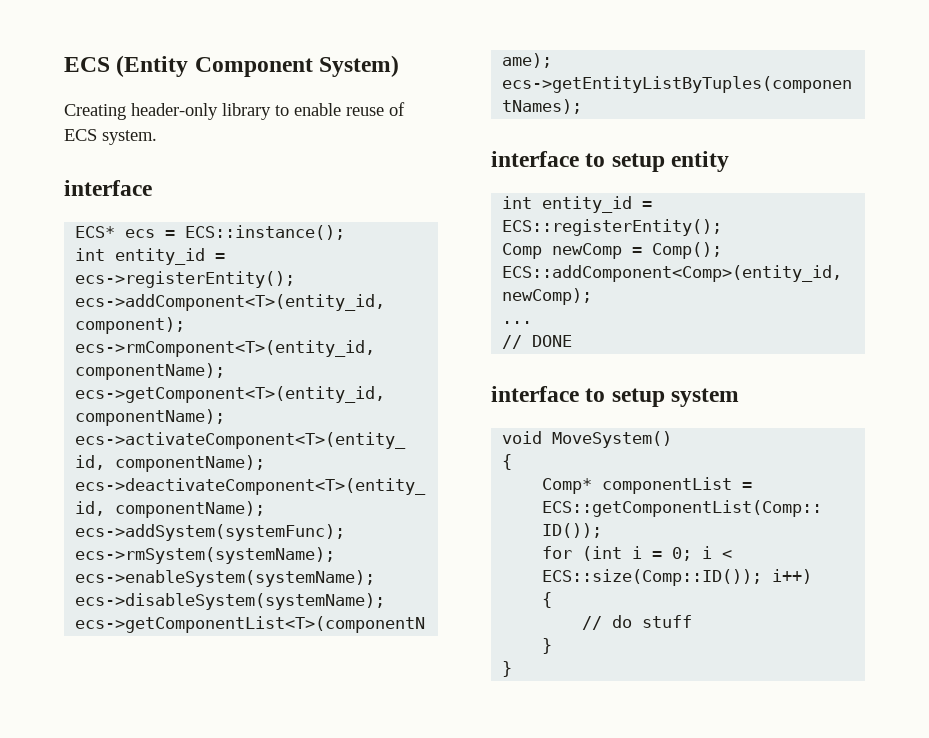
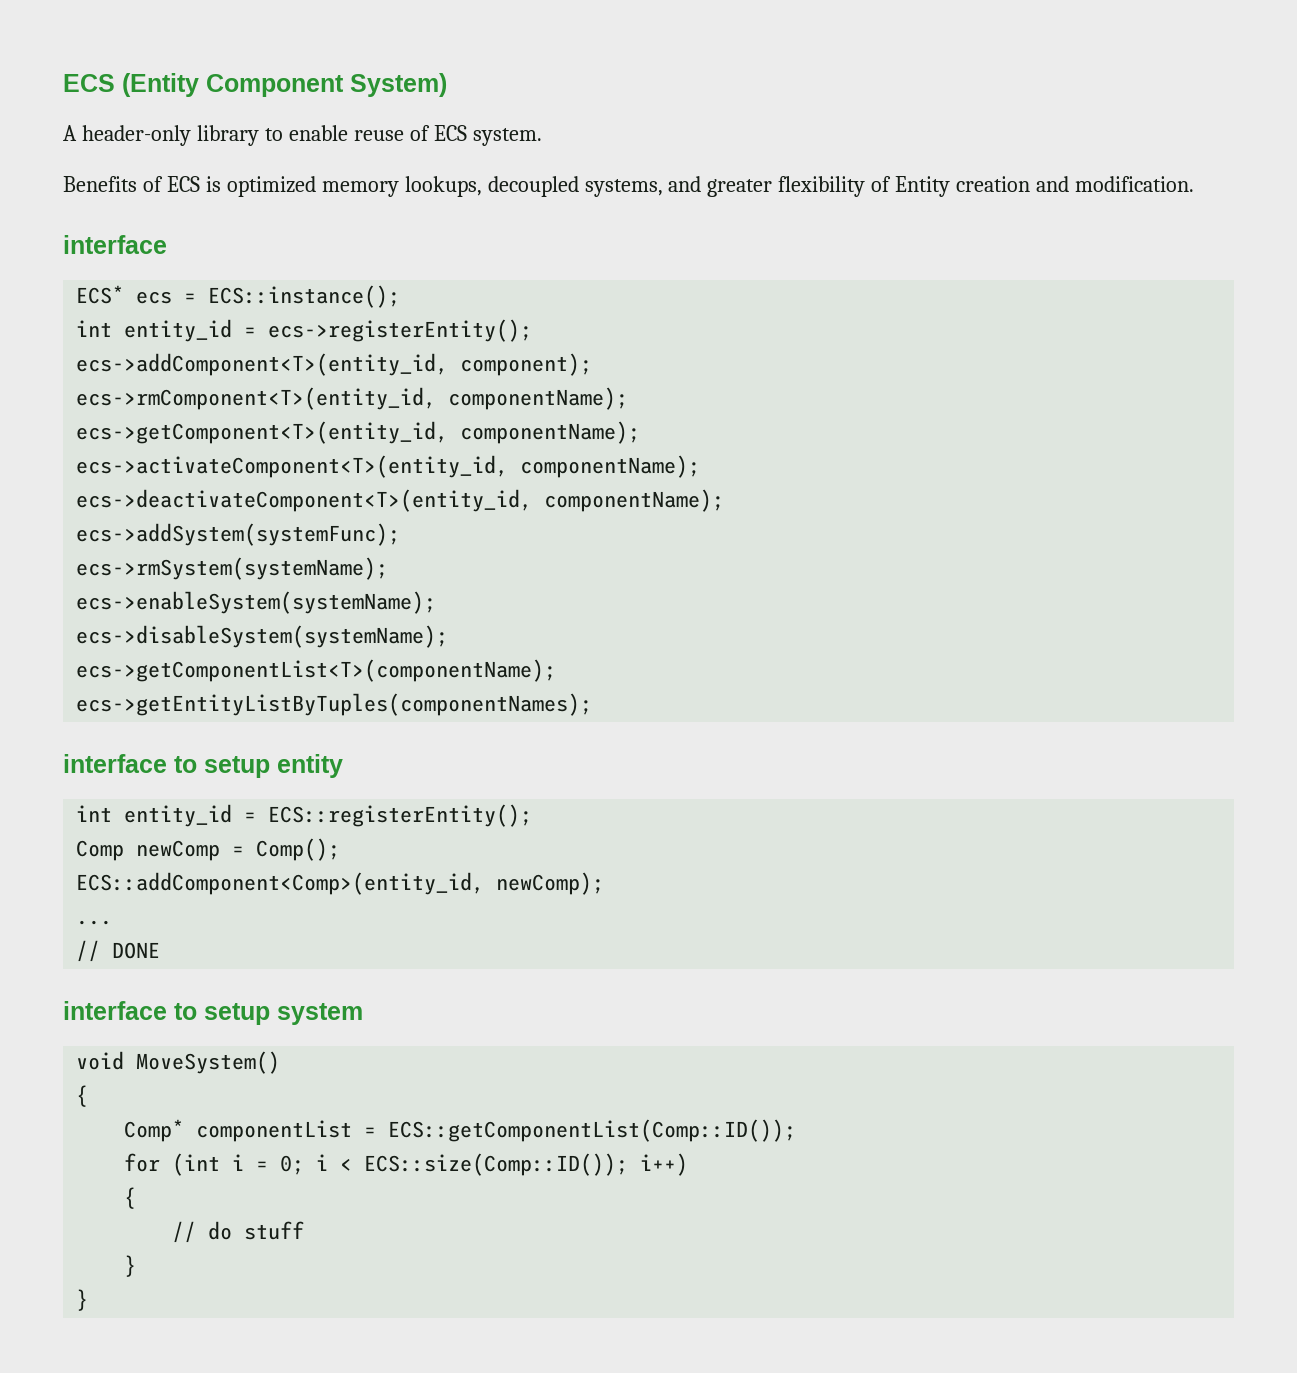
- Creating header-only library to enable reuse of ECS system.
+ A header-only library to enable reuse of ECS system.
+ Benefits of ECS is optimized memory lookups, decoupled systems, and greater flexibility of Entity creation and modification.

